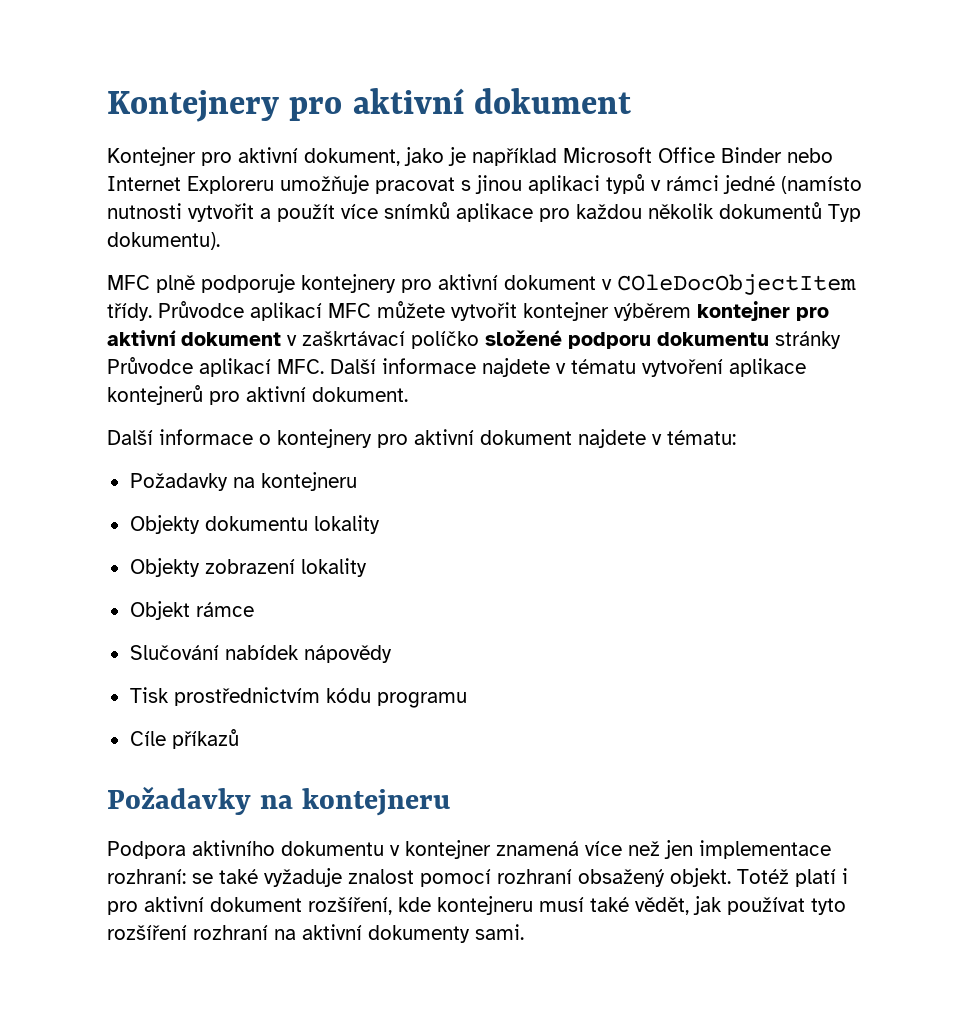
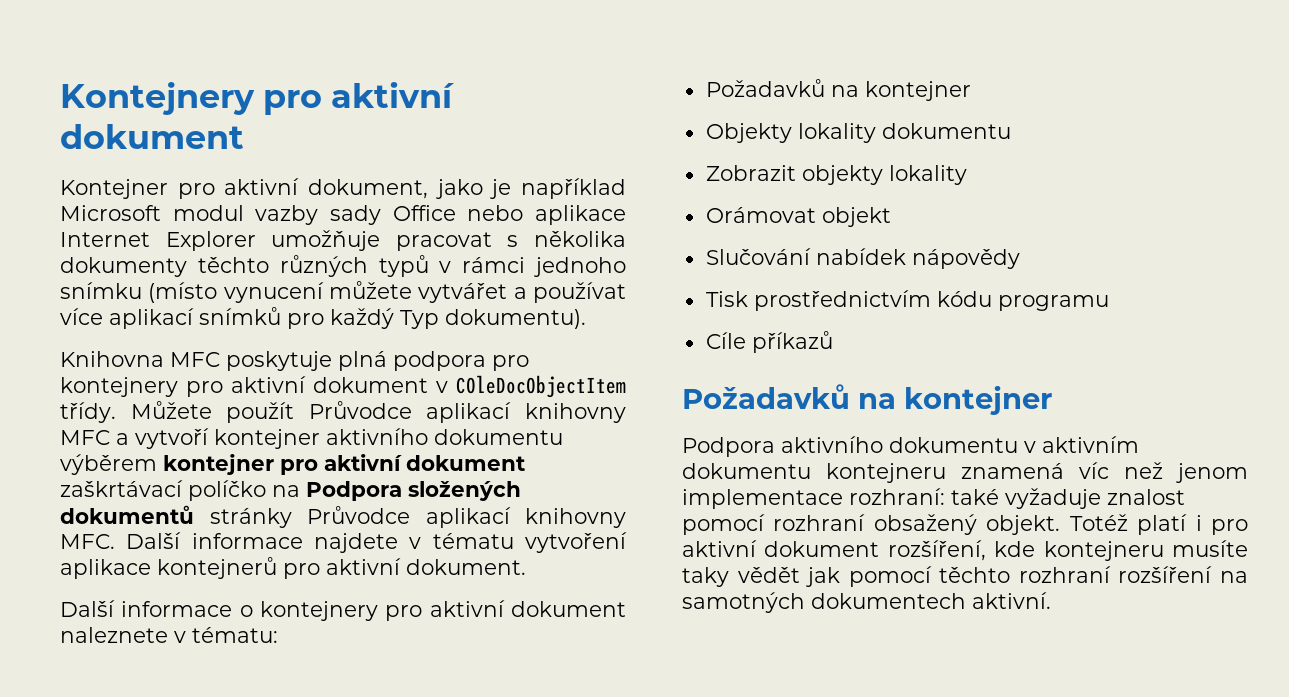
- Kontejner pro aktivní dokument, jako je například Microsoft Office Binder nebo Internet Exploreru umožňuje pracovat s jinou aplikaci typů v rámci jedné (namísto nutnosti vytvořit a použít více snímků aplikace pro každou několik dokumentů Typ dokumentu).
- MFC plně podporuje kontejnery pro aktivní dokument v COleDocObjectItem třídy.
+ Kontejner pro aktivní dokument, jako je například Microsoft modul vazby sady Office nebo aplikace Internet Explorer umožňuje pracovat s několika dokumenty těchto různých typů v rámci jednoho snímku (místo vynucení můžete vytvářet a používat více aplikací snímků pro každý Typ dokumentu).
+ Knihovna MFC poskytuje plná podpora pro kontejnery pro aktivní dokument v COleDocObjectItem třídy.
- Průvodce aplikací MFC můžete vytvořit kontejner výběrem kontejner pro aktivní dokument v zaškrtávací políčko složené podporu dokumentu stránky Průvodce aplikací MFC. Další informace najdete v tématu vytvoření aplikace kontejnerů pro aktivní dokument.
+ Můžete použít Průvodce aplikací knihovny MFC a vytvoří kontejner aktivního dokumentu výběrem kontejner pro aktivní dokument zaškrtávací políčko na Podpora složených dokumentů stránky Průvodce aplikací knihovny MFC. Další informace najdete v tématu vytvoření aplikace kontejnerů pro aktivní dokument.
- Další informace o kontejnery pro aktivní dokument najdete v tématu:
- Požadavky na kontejneru
- Objekty dokumentu lokality
- Objekty zobrazení lokality
- Objekt rámce
+ Další informace o kontejnery pro aktivní dokument naleznete v tématu:
+ Požadavků na kontejner
+ Objekty lokality dokumentu
+ Zobrazit objekty lokality
+ Orámovat objekt
  Cíle příkazů
- Požadavky na kontejneru
+ Požadavků na kontejner
- Podpora aktivního dokumentu v kontejner znamená více než jen implementace rozhraní: se také vyžaduje znalost pomocí rozhraní obsažený objekt.
+ Podpora aktivního dokumentu v aktivním dokumentu kontejneru znamená víc než jenom implementace rozhraní: také vyžaduje znalost pomocí rozhraní obsažený objekt.
- Totéž platí i pro aktivní dokument rozšíření, kde kontejneru musí také vědět, jak používat tyto rozšíření rozhraní na aktivní dokumenty sami.
+ Totéž platí i pro aktivní dokument rozšíření, kde kontejneru musíte taky vědět jak pomocí těchto rozhraní rozšíření na samotných dokumentech aktivní.

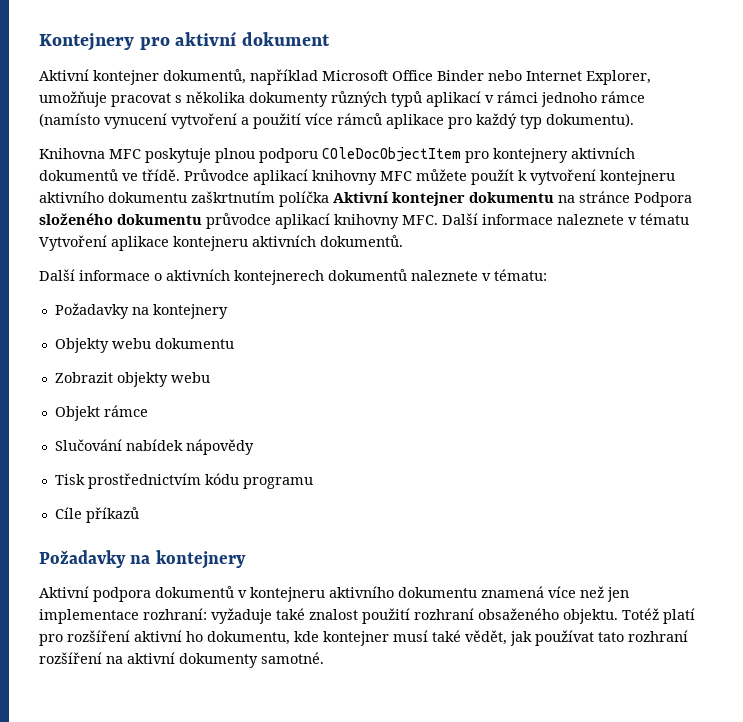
- Kontejner pro aktivní dokument, jako je například Microsoft modul vazby sady Office nebo aplikace Internet Explorer umožňuje pracovat s několika dokumenty těchto různých typů v rámci jednoho snímku (místo vynucení můžete vytvářet a používat více aplikací snímků pro každý Typ dokumentu).
+ Aktivní kontejner dokumentů, například Microsoft Office Binder nebo Internet Explorer, umožňuje pracovat s několika dokumenty různých typů aplikací v rámci jednoho rámce (namísto vynucení vytvoření a použití více rámců aplikace pro každý typ dokumentu).
- Knihovna MFC poskytuje plná podpora pro kontejnery pro aktivní dokument v COleDocObjectItem třídy. Můžete použít Průvodce aplikací knihovny MFC a vytvoří kontejner aktivního dokumentu výběrem kontejner pro aktivní dokument zaškrtávací políčko na Podpora složených dokumentů stránky Průvodce aplikací knihovny MFC. Další informace najdete v tématu vytvoření aplikace kontejnerů pro aktivní dokument.
+ Knihovna MFC poskytuje plnou podporu COleDocObjectItem pro kontejnery aktivních dokumentů ve třídě. Průvodce aplikací knihovny MFC můžete použít k vytvoření kontejneru aktivního dokumentu zaškrtnutím políčka Aktivní kontejner dokumentu na stránce Podpora složeného dokumentu průvodce aplikací knihovny MFC. Další informace naleznete v tématu Vytvoření aplikace kontejneru aktivních dokumentů.
- Další informace o kontejnery pro aktivní dokument naleznete v tématu:
- Požadavků na kontejner
+ Další informace o aktivních kontejnerech dokumentů naleznete v tématu:
+ Požadavky na kontejnery
- Objekty lokality dokumentu
+ Objekty webu dokumentu
- Zobrazit objekty lokality
- Orámovat objekt
+ Zobrazit objekty webu
+ Objekt rámce
  Cíle příkazů
- Požadavků na kontejner
- Podpora aktivního dokumentu v aktivním dokumentu kontejneru znamená víc než jenom implementace rozhraní: také vyžaduje znalost pomocí rozhraní obsažený objekt. Totéž platí i pro aktivní dokument rozšíření, kde kontejneru musíte taky vědět jak pomocí těchto rozhraní rozšíření na samotných dokumentech aktivní.
+ Požadavky na kontejnery
+ Aktivní podpora dokumentů v kontejneru aktivního dokumentu znamená více než jen implementace rozhraní: vyžaduje také znalost použití rozhraní obsaženého objektu. Totéž platí pro rozšíření aktivní ho dokumentu, kde kontejner musí také vědět, jak používat tato rozhraní rozšíření na aktivní dokumenty samotné.

